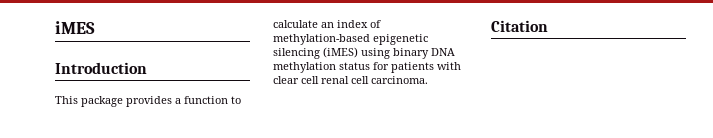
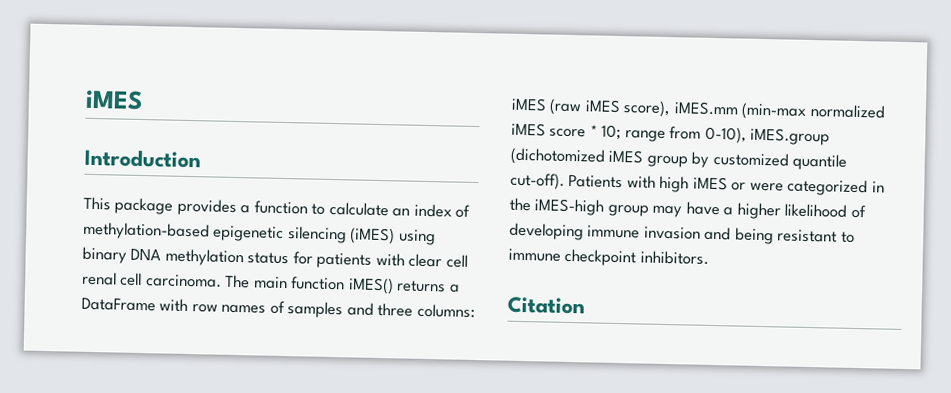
+ The main function iMES() returns a DataFrame with row names of samples and three columns: iMES (raw iMES score), iMES.mm (min-max normalized iMES score * 10; range from 0-10), iMES.group (dichotomized iMES group by customized quantile cut-off). Patients with high iMES or were categorized in the iMES-high group may have a higher likelihood of developing immune invasion and being resistant to immune checkpoint inhibitors.

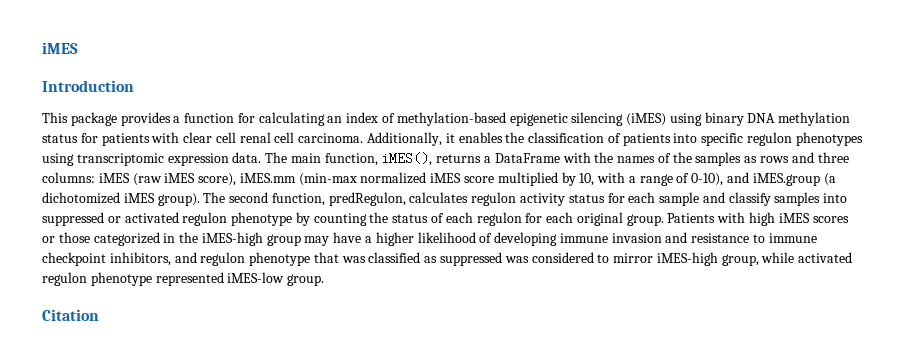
- This package provides a function to calculate an index of methylation-based epigenetic silencing (iMES) using binary DNA methylation status for patients with clear cell renal cell carcinoma.
+ This package provides a function for calculating an index of methylation-based epigenetic silencing (iMES) using binary DNA methylation status for patients with clear cell renal cell carcinoma.
- The main function iMES() returns a DataFrame with row names of samples and three columns: iMES (raw iMES score), iMES.mm (min-max normalized iMES score * 10; range from 0-10), iMES.group (dichotomized iMES group by customized quantile cut-off).
+ Additionally, it enables the classification of patients into specific regulon phenotypes using transcriptomic expression data. The main function, iMES(), returns a DataFrame with the names of the samples as rows and three columns: iMES (raw iMES score), iMES.mm (min-max normalized iMES score multiplied by 10, with a range of 0-10), and iMES.group (a dichotomized iMES group). The second function, predRegulon, calculates regulon activity status for each sample and classify samples into suppressed or activated regulon phenotype by counting the status of each regulon for each original group.
- Patients with high iMES or were categorized in the iMES-high group may have a higher likelihood of developing immune invasion and being resistant to immune checkpoint inhibitors.
+ Patients with high iMES scores or those categorized in the iMES-high group may have a higher likelihood of developing immune invasion and resistance to immune checkpoint inhibitors, and regulon phenotype that was classified as suppressed was considered to mirror iMES-high group, while activated regulon phenotype represented iMES-low group.

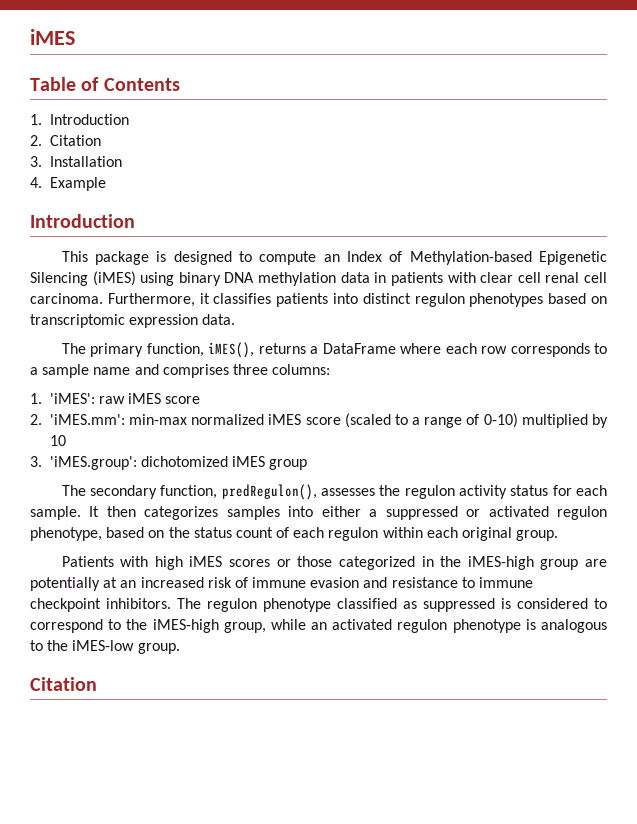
+ Table of Contents
+ 1. Introduction
+ 2. Citation
+ 3. Installation
+ 4. Example
  Introduction
- This package provides a function for calculating an index of methylation-based epigenetic silencing (iMES) using binary DNA methylation status for patients with clear cell renal cell carcinoma.
+ This package is designed to compute an Index of Methylation-based Epigenetic Silencing (iMES) using binary DNA methylation data in patients with clear cell renal cell carcinoma.
- Additionally, it enables the classification of patients into specific regulon phenotypes using transcriptomic expression data. The main function, iMES(), returns a DataFrame with the names of the samples as rows and three columns: iMES (raw iMES score), iMES.mm (min-max normalized iMES score multiplied by 10, with a range of 0-10), and iMES.group (a dichotomized iMES group). The second function, predRegulon, calculates regulon activity status for each sample and classify samples into suppressed or activated regulon phenotype by counting the status of each regulon for each original group. Patients with high iMES scores or those categorized in the iMES-high group may have a higher likelihood of developing immune invasion and resistance to immune checkpoint inhibitors, and regulon phenotype that was classified as suppressed was considered to mirror iMES-high group, while activated regulon phenotype represented iMES-low group.
+ Furthermore, it classifies patients into distinct regulon phenotypes based on transcriptomic expression data.
+ The primary function, iMES(), returns a DataFrame where each row corresponds to a sample name and comprises three columns:
+ 1. 'iMES': raw iMES score
+ 2. 'iMES.mm': min-max normalized iMES score (scaled to a range of 0-10) multiplied by 10
+ 3. 'iMES.group': dichotomized iMES group
+ The secondary function, predRegulon(), assesses the regulon activity status for each sample. It then categorizes samples into either a suppressed or activated regulon phenotype, based on the status count of each regulon within each original group.
+ Patients with high iMES scores or those categorized in the iMES-high group are potentially at an increased risk of immune evasion and resistance to immune checkpoint inhibitors. The regulon phenotype classified as suppressed is considered to correspond to the iMES-high group, while an activated regulon phenotype is analogous to the iMES-low group.

